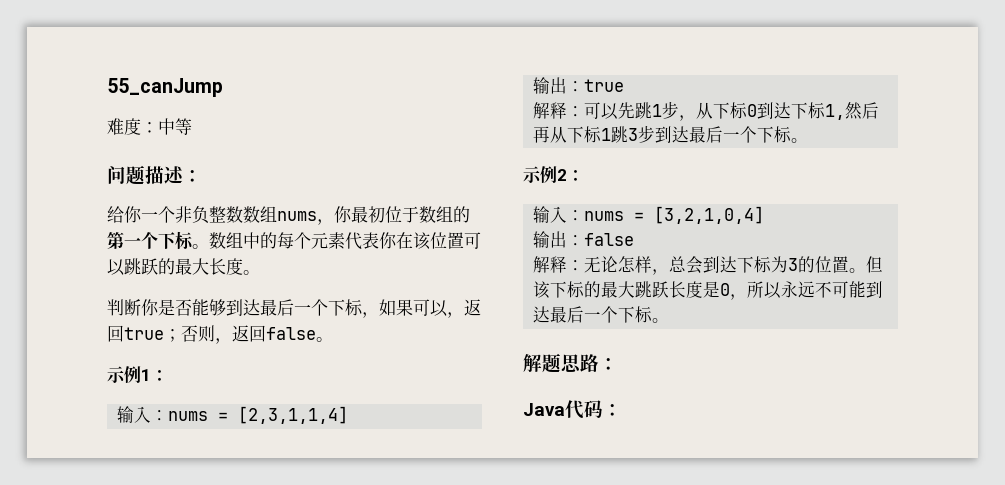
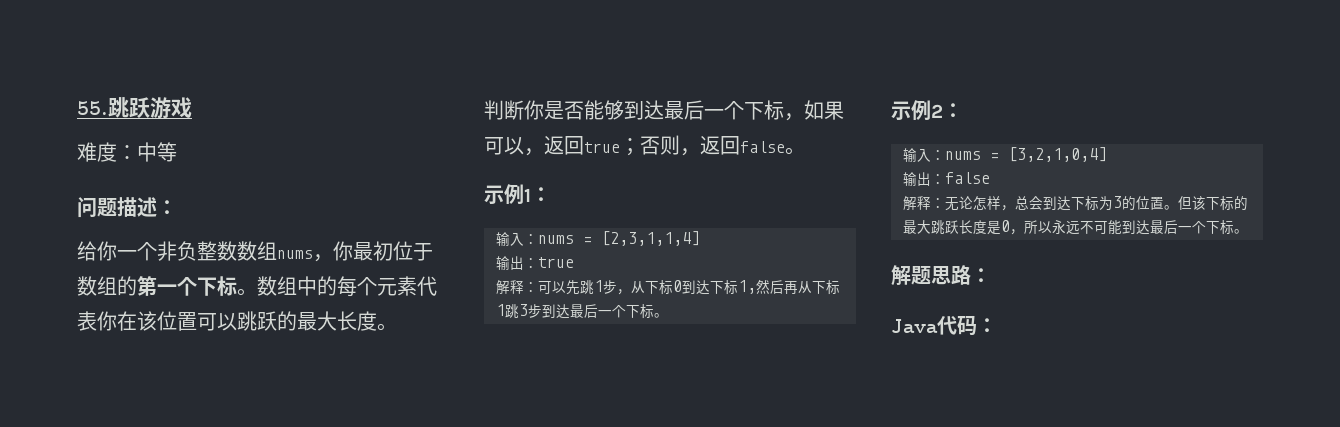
- 55_canJump
+ 55.跳跃游戏

